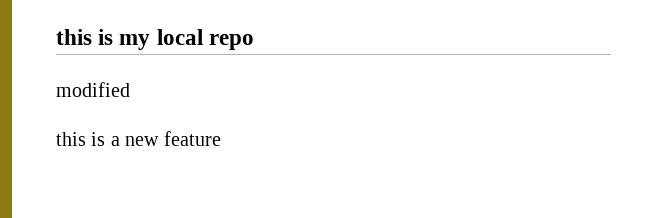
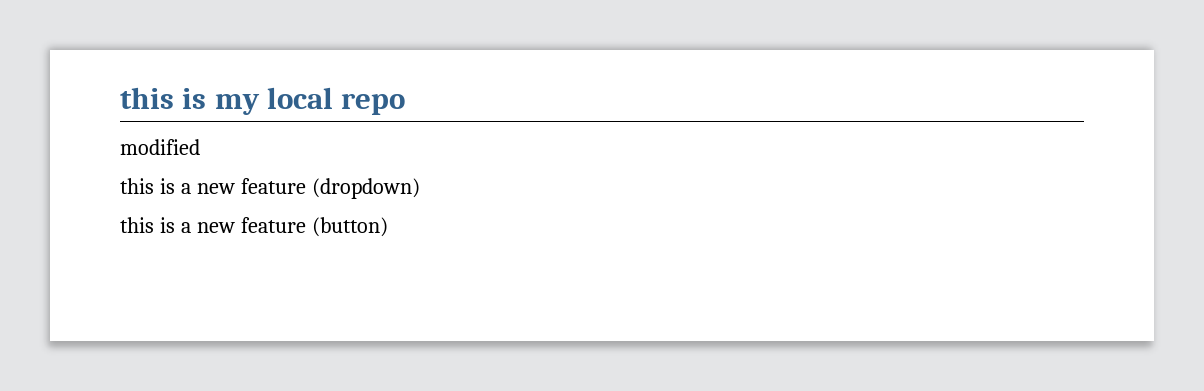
- this is a new feature
+ this is a new feature (dropdown)
+ this is a new feature (button)

